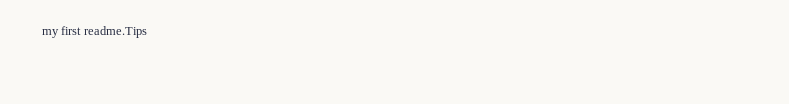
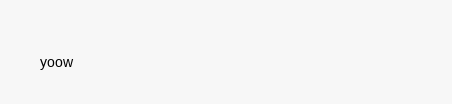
- my first readme.Tips
+ yoow

